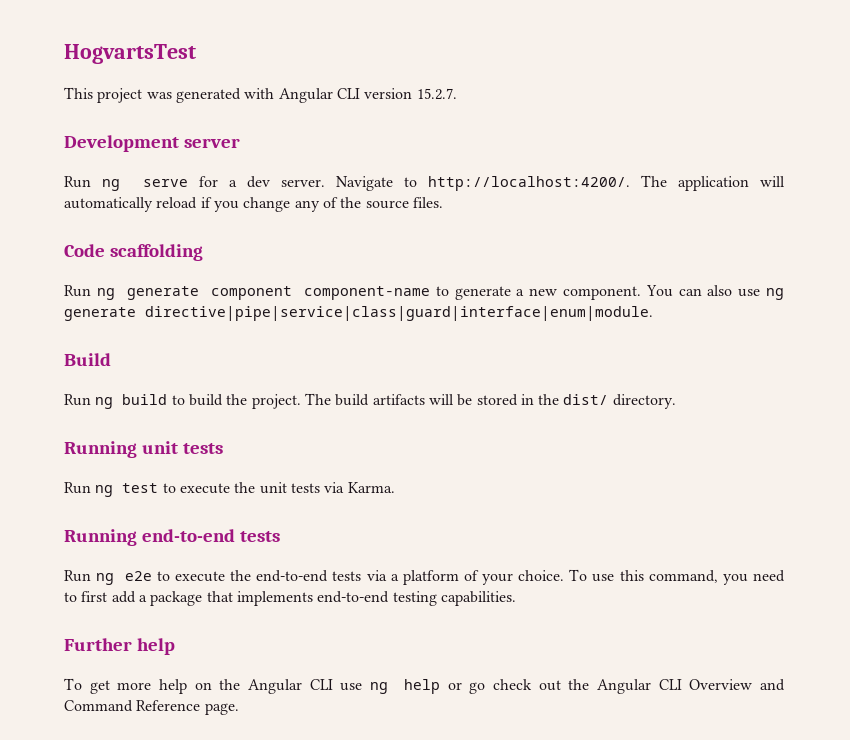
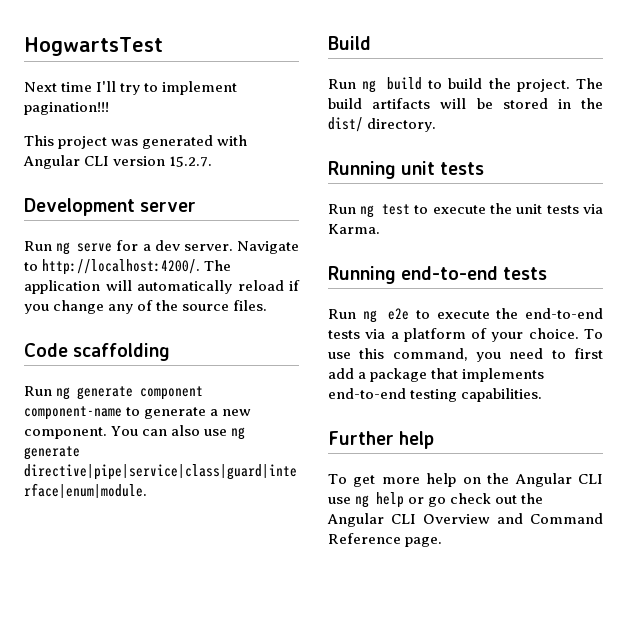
- HogvartsTest
+ HogwartsTest
+ Next time I'll try to implement pagination!!!

